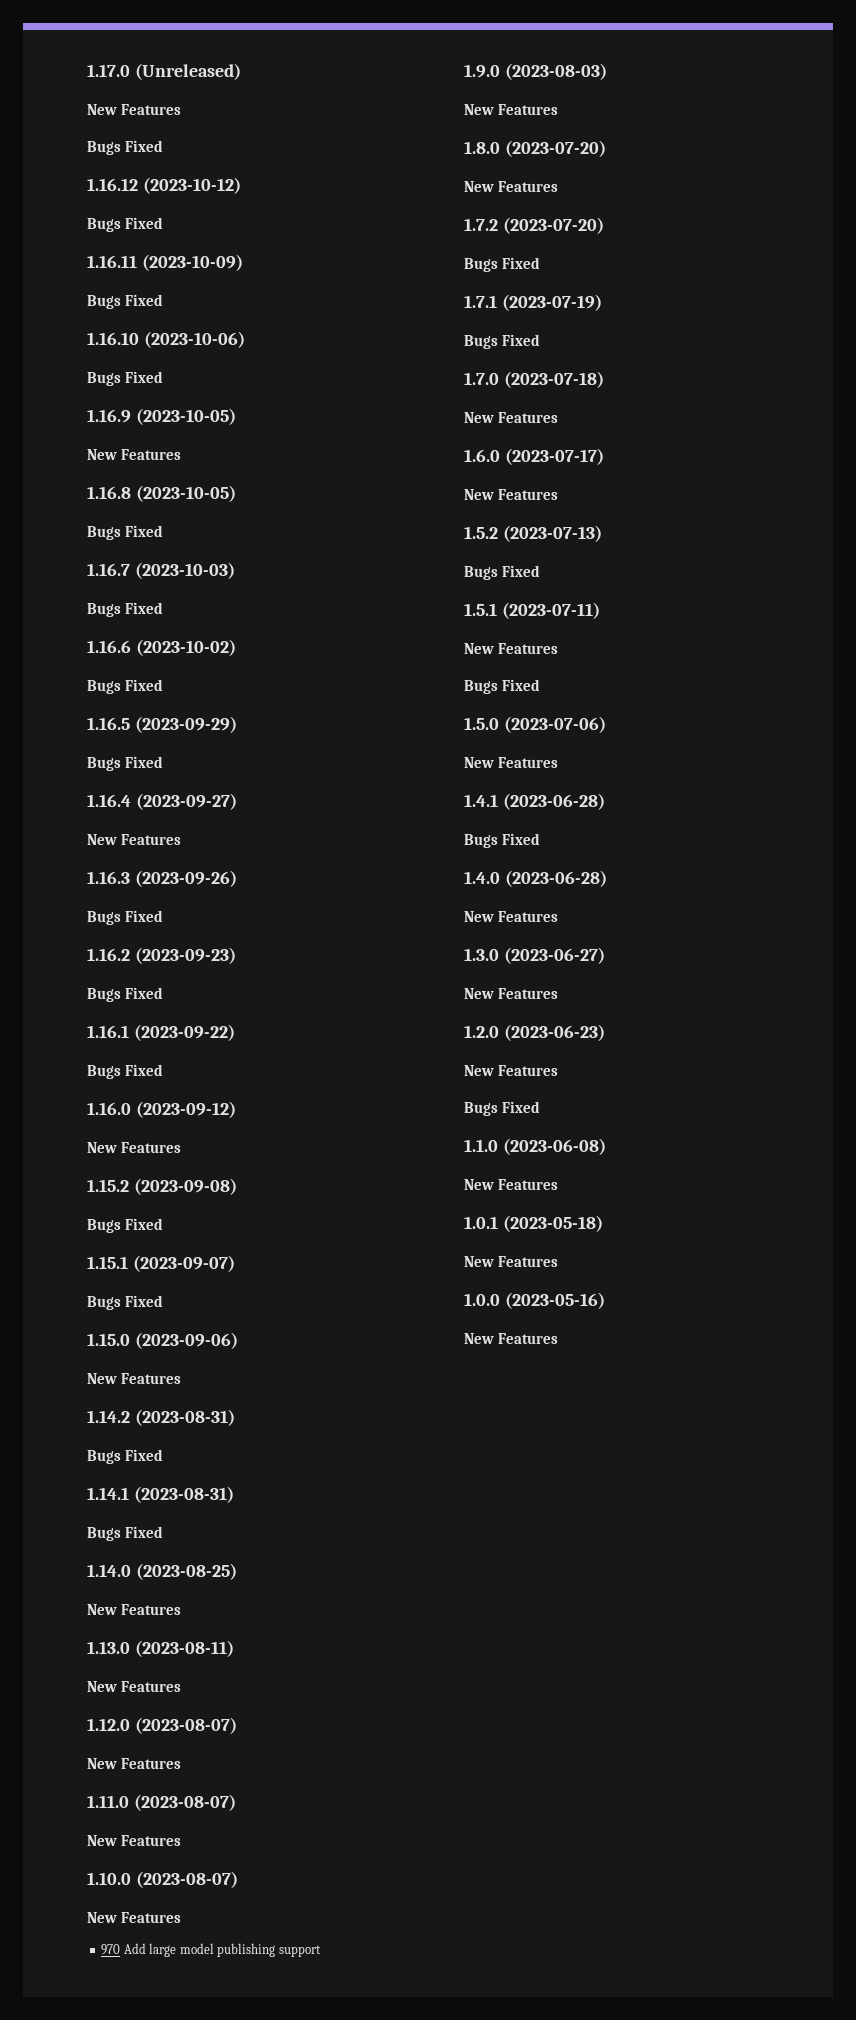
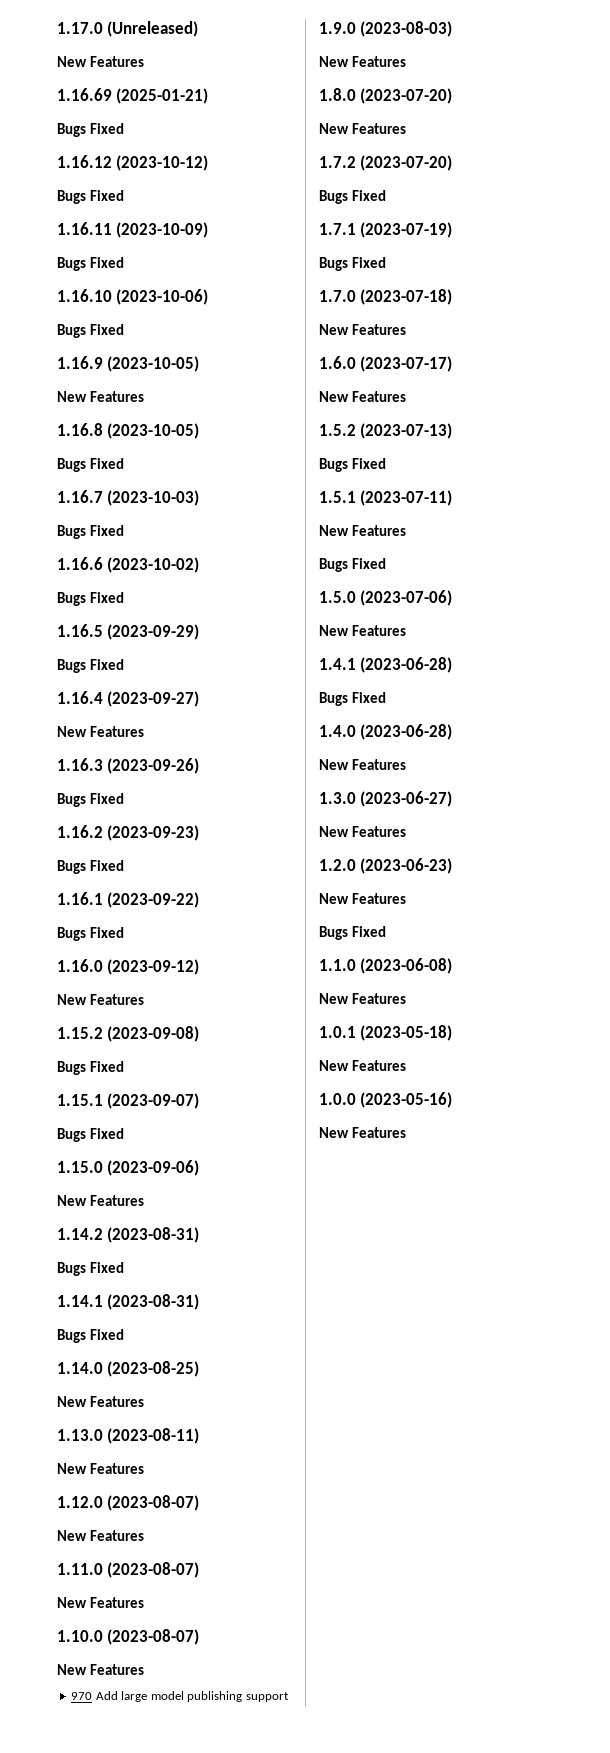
+ 1.16.69 (2025-01-21)

